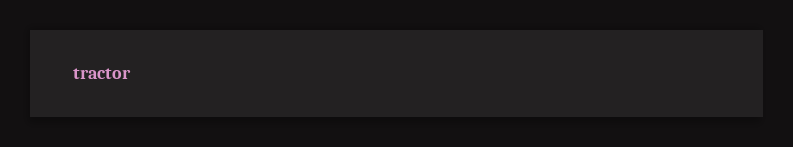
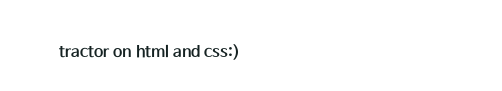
- tractor
+ tractor on html and css:)

